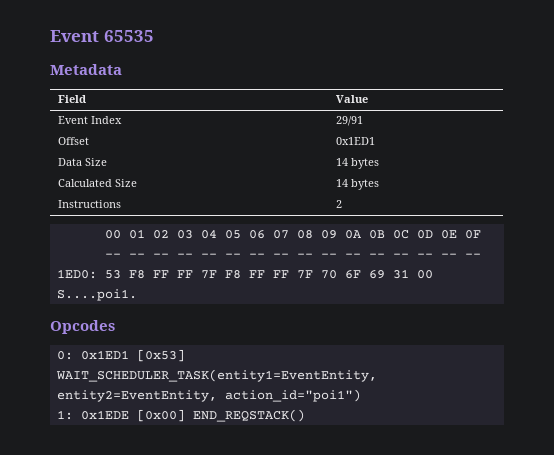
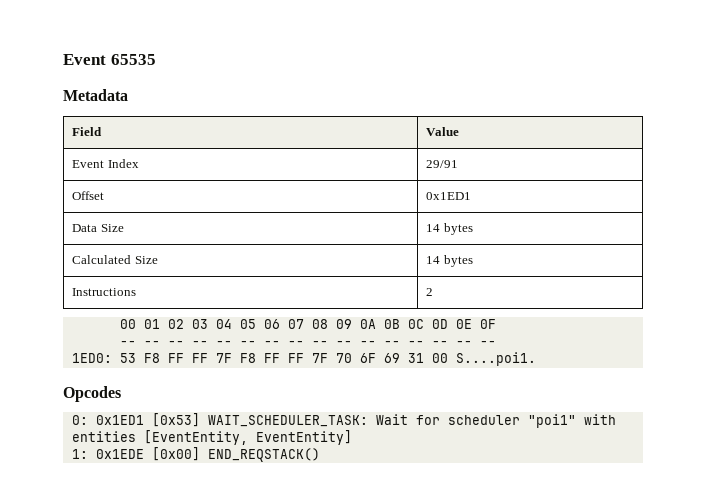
- 0: 0x1ED1 [0x53] WAIT_SCHEDULER_TASK(entity1=EventEntity, entity2=EventEntity, action_id="poi1")
+ 0: 0x1ED1 [0x53] WAIT_SCHEDULER_TASK: Wait for scheduler "poi1" with entities [EventEntity, EventEntity]

